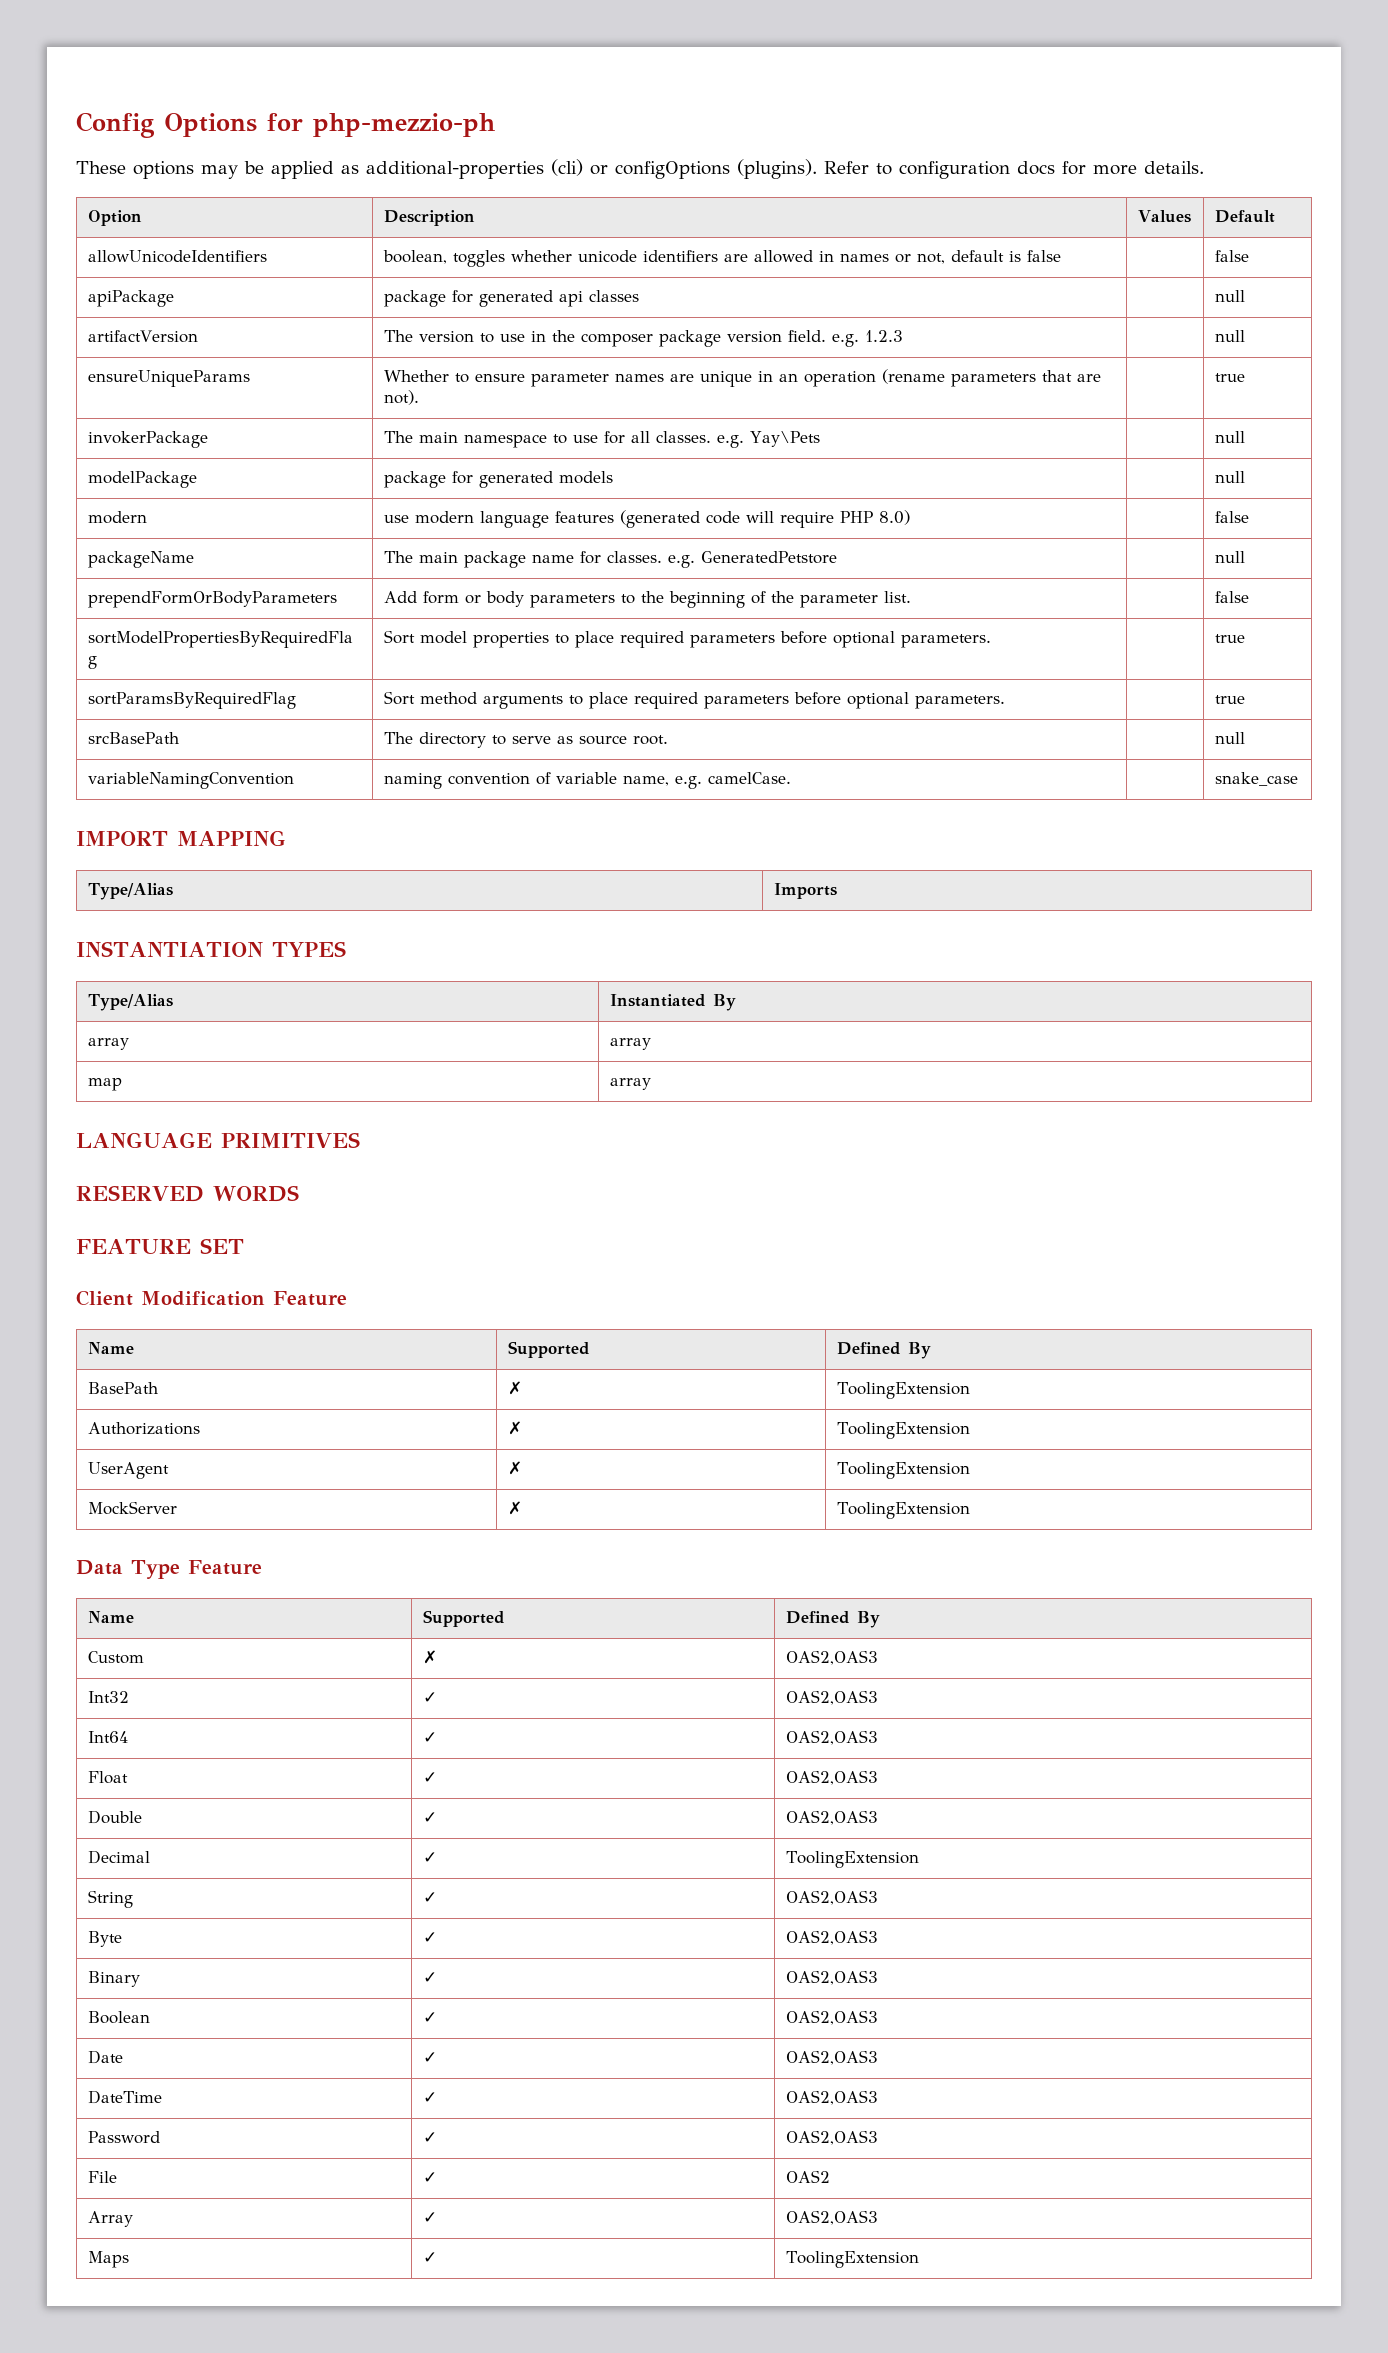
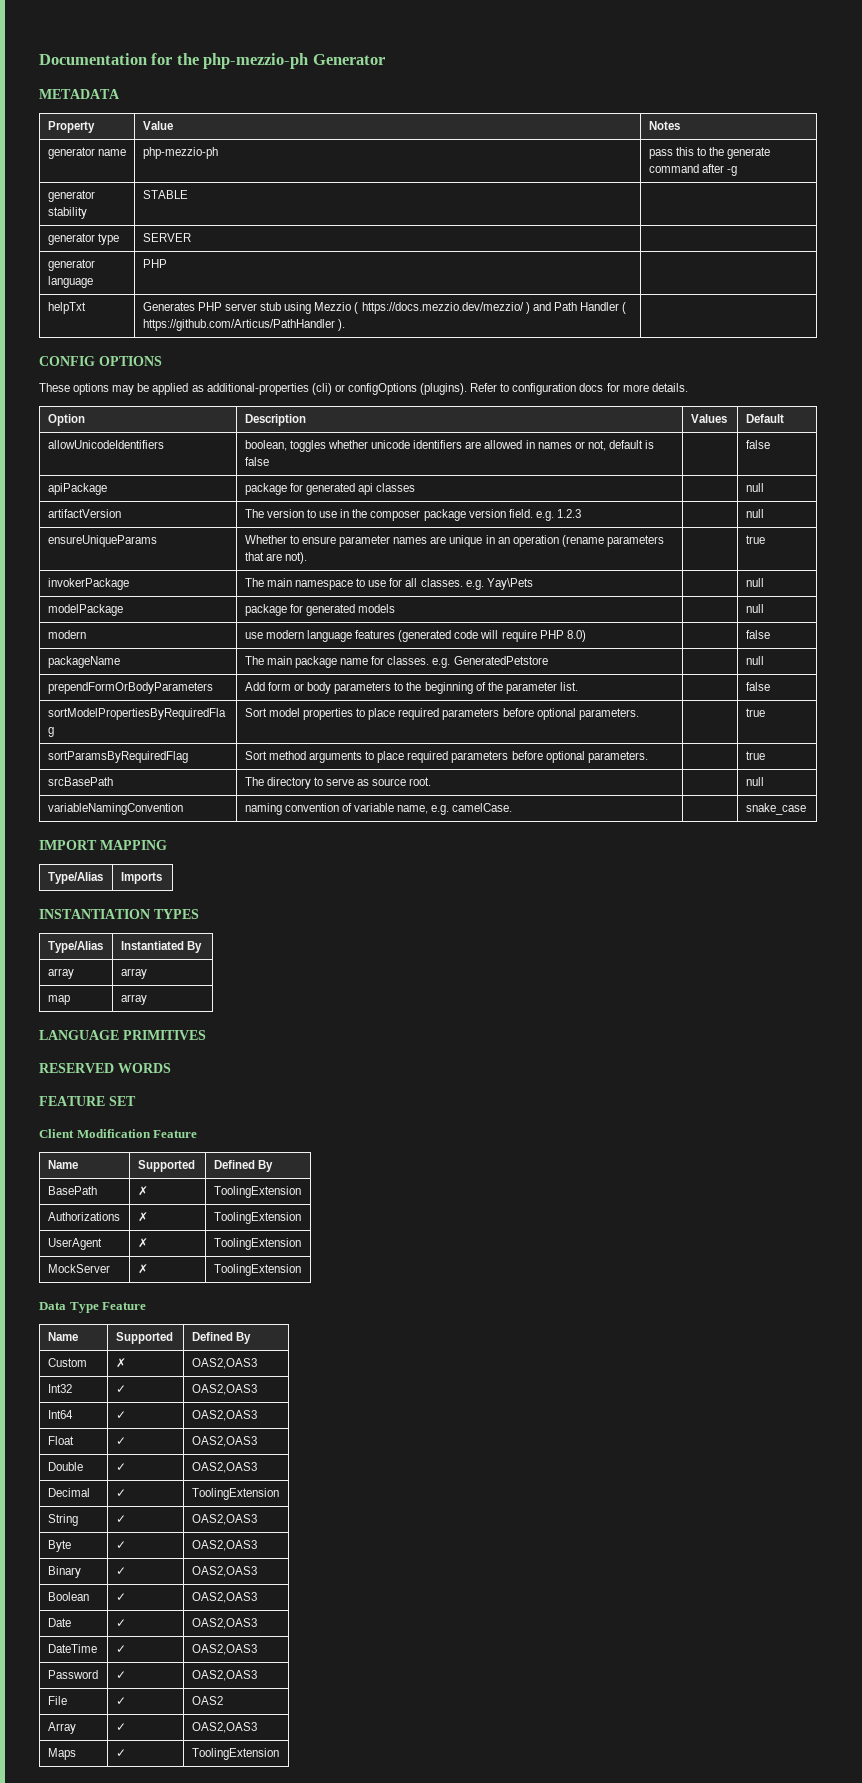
- Config Options for php-mezzio-ph
+ Documentation for the php-mezzio-ph Generator
+ METADATA
+ Property | Value | Notes
+ generator name | php-mezzio-ph | pass this to the generate command after -g
+ generator stability | STABLE |
+ generator type | SERVER |
+ generator language | PHP |
+ helpTxt | Generates PHP server stub using Mezzio ( https://docs.mezzio.dev/mezzio/ ) and Path Handler ( https://github.com/Articus/PathHandler ). |
+ CONFIG OPTIONS

